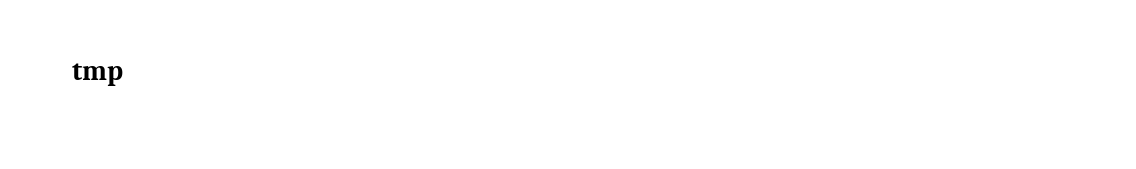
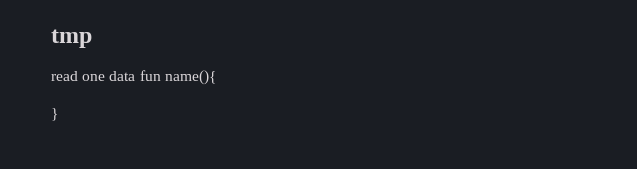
+ read one data fun name(){
+ }

